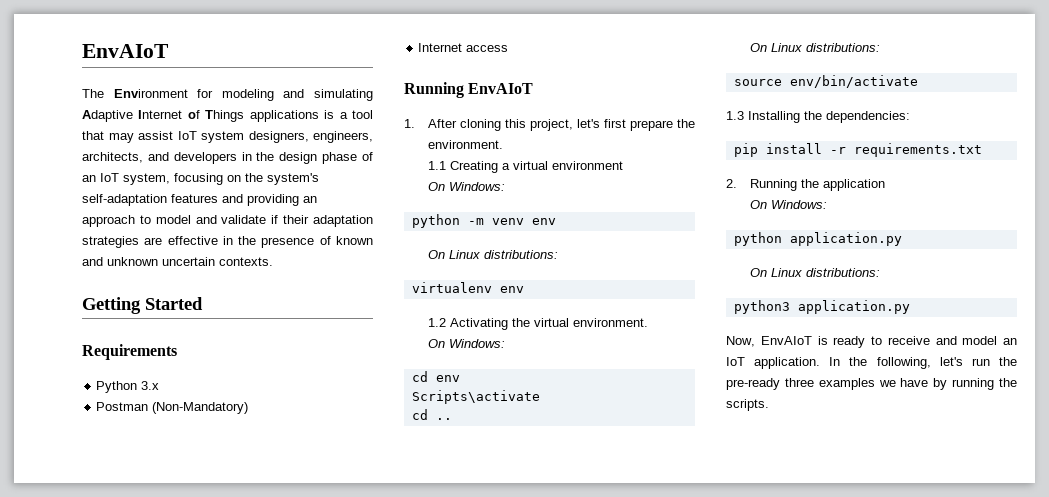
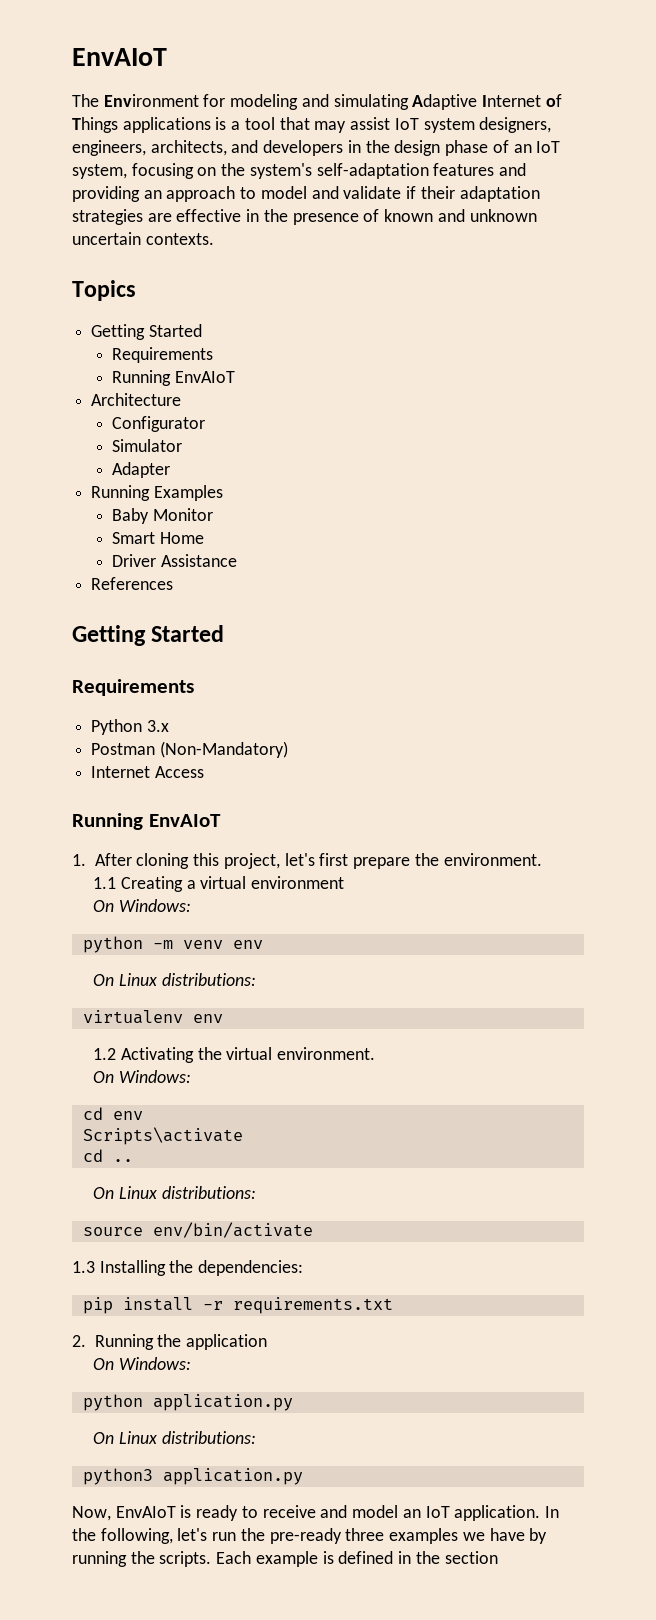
+ Topics
+ Getting Started
+ Requirements
+ Running EnvAIoT
+ Architecture
+ Configurator
+ Simulator
+ Adapter
+ Running Examples
+ Baby Monitor
+ Smart Home
+ Driver Assistance
+ References
- Internet access
+ Internet Access
+ Each example is defined in the section

